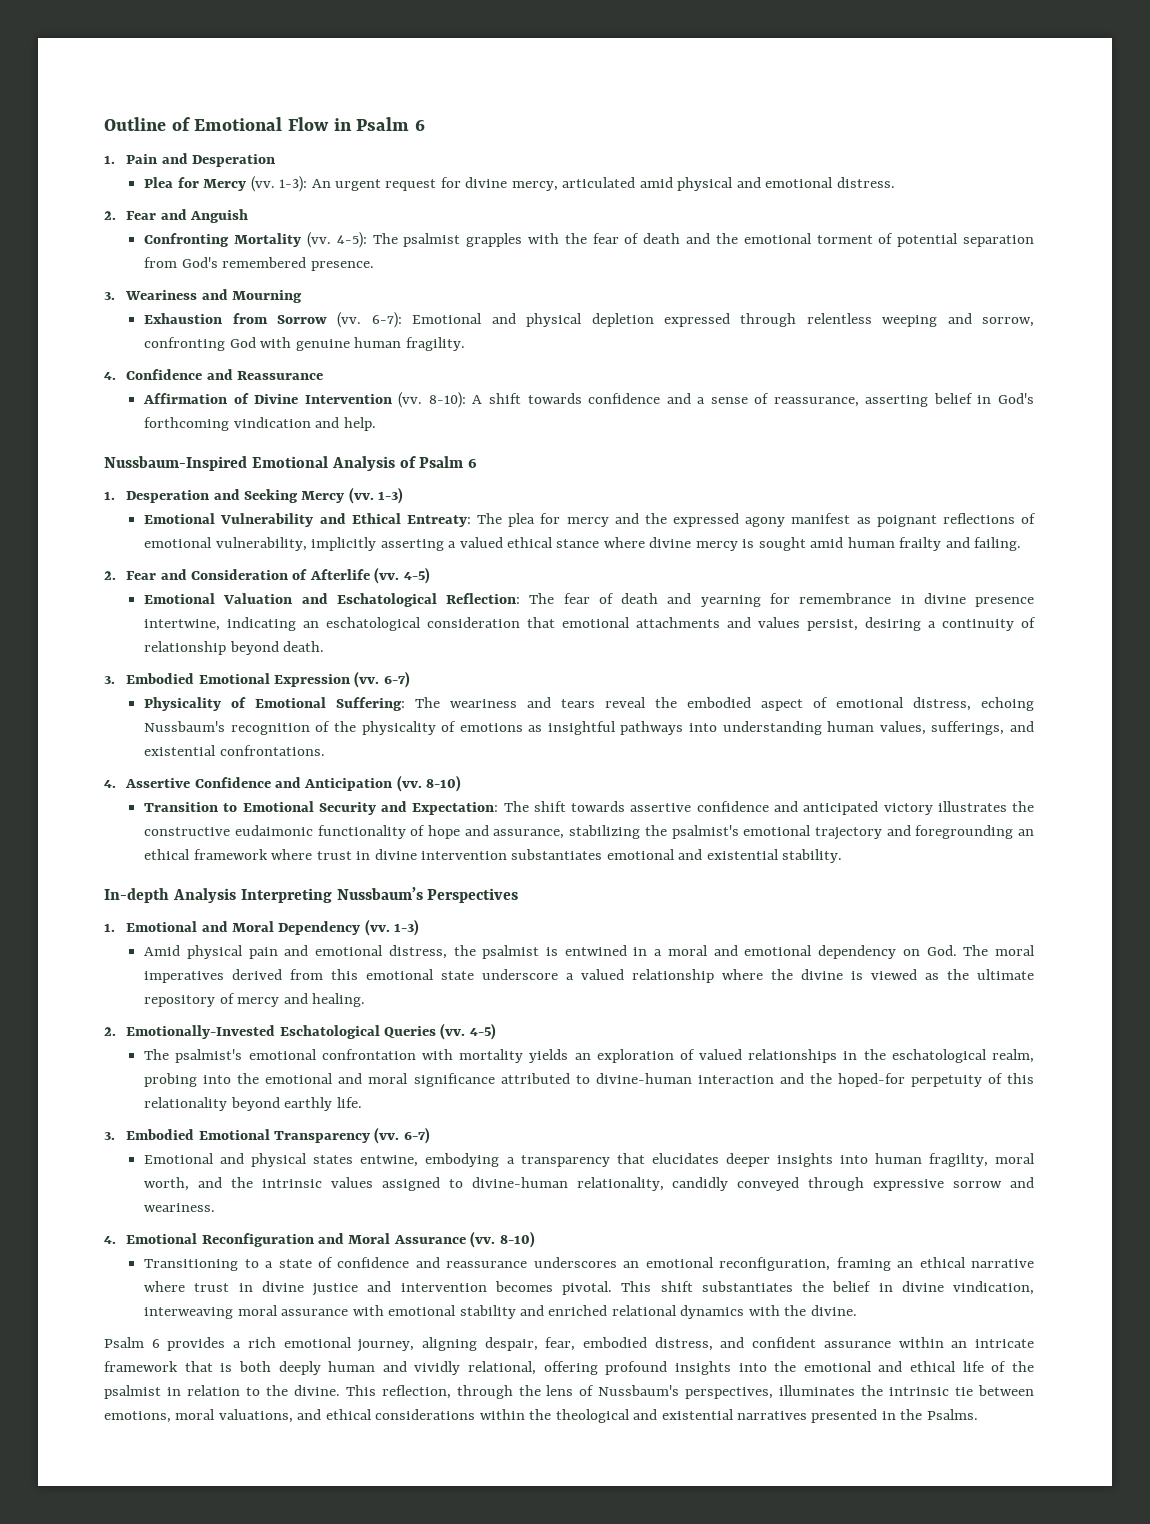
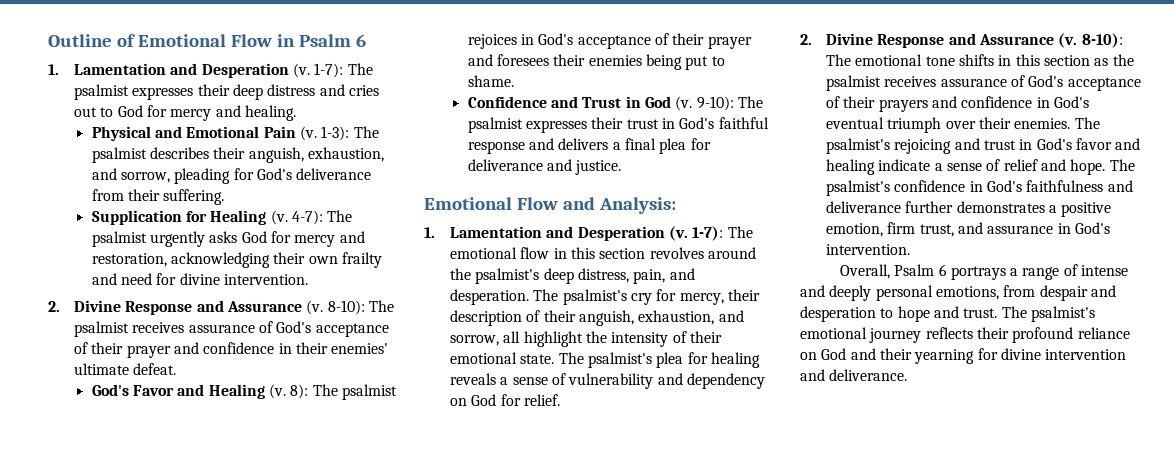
- 1. Pain and Desperation
- Plea for Mercy (vv. 1-3): An urgent request for divine mercy, articulated amid physical and emotional distress.
- 2. Fear and Anguish
- Confronting Mortality (vv. 4-5): The psalmist grapples with the fear of death and the emotional torment of potential separation from God's remembered presence.
- 3. Weariness and Mourning
- Exhaustion from Sorrow (vv. 6-7): Emotional and physical depletion expressed through relentless weeping and sorrow, confronting God with genuine human fragility.
- 4. Confidence and Reassurance
- Affirmation of Divine Intervention (vv. 8-10): A shift towards confidence and a sense of reassurance, asserting belief in God's forthcoming vindication and help.
- Nussbaum-Inspired Emotional Analysis of Psalm 6
- 1. Desperation and Seeking Mercy (vv. 1-3)
- Emotional Vulnerability and Ethical Entreaty: The plea for mercy and the expressed agony manifest as poignant reflections of emotional vulnerability, implicitly asserting a valued ethical stance where divine mercy is sought amid human frailty and failing.
- 2. Fear and Consideration of Afterlife (vv. 4-5)
- Emotional Valuation and Eschatological Reflection: The fear of death and yearning for remembrance in divine presence intertwine, indicating an eschatological consideration that emotional attachments and values persist, desiring a continuity of relationship beyond death.
- 3. Embodied Emotional Expression (vv. 6-7)
- Physicality of Emotional Suffering: The weariness and tears reveal the embodied aspect of emotional distress, echoing Nussbaum's recognition of the physicality of emotions as insightful pathways into understanding human values, sufferings, and existential confrontations.
- 4. Assertive Confidence and Anticipation (vv. 8-10)
- Transition to Emotional Security and Expectation: The shift towards assertive confidence and anticipated victory illustrates the constructive eudaimonic functionality of hope and assurance, stabilizing the psalmist's emotional trajectory and foregrounding an ethical framework where trust in divine intervention substantiates emotional and existential stability.
- In-depth Analysis Interpreting Nussbaum’s Perspectives
- 1. Emotional and Moral Dependency (vv. 1-3)
- Amid physical pain and emotional distress, the psalmist is entwined in a moral and emotional dependency on God. The moral imperatives derived from this emotional state underscore a valued relationship where the divine is viewed as the ultimate repository of mercy and healing.
- 2. Emotionally-Invested Eschatological Queries (vv. 4-5)
- The psalmist's emotional confrontation with mortality yields an exploration of valued relationships in the eschatological realm, probing into the emotional and moral significance attributed to divine-human interaction and the hoped-for perpetuity of this relationality beyond earthly life.
- 3. Embodied Emotional Transparency (vv. 6-7)
- Emotional and physical states entwine, embodying a transparency that elucidates deeper insights into human fragility, moral worth, and the intrinsic values assigned to divine-human relationality, candidly conveyed through expressive sorrow and weariness.
- 4. Emotional Reconfiguration and Moral Assurance (vv. 8-10)
- Transitioning to a state of confidence and reassurance underscores an emotional reconfiguration, framing an ethical narrative where trust in divine justice and intervention becomes pivotal. This shift substantiates the belief in divine vindication, interweaving moral assurance with emotional stability and enriched relational dynamics with the divine.
- Psalm 6 provides a rich emotional journey, aligning despair, fear, embodied distress, and confident assurance within an intricate framework that is both deeply human and vividly relational, offering profound insights into the emotional and ethical life of the psalmist in relation to the divine. This reflection, through the lens of Nussbaum's perspectives, illuminates the intrinsic tie between emotions, moral valuations, and ethical considerations within the theological and existential narratives presented in the Psalms.
+ 1. Lamentation and Desperation (v. 1-7): The psalmist expresses their deep distress and cries out to God for mercy and healing.
+ Physical and Emotional Pain (v. 1-3): The psalmist describes their anguish, exhaustion, and sorrow, pleading for God's deliverance from their suffering.
+ Supplication for Healing (v. 4-7): The psalmist urgently asks God for mercy and restoration, acknowledging their own frailty and need for divine intervention.
+ 2. Divine Response and Assurance (v. 8-10): The psalmist receives assurance of God's acceptance of their prayer and confidence in their enemies' ultimate defeat.
+ God's Favor and Healing (v. 8): The psalmist rejoices in God's acceptance of their prayer and foresees their enemies being put to shame.
+ Confidence and Trust in God (v. 9-10): The psalmist expresses their trust in God's faithful response and delivers a final plea for deliverance and justice.
+ Emotional Flow and Analysis:
+ 1. Lamentation and Desperation (v. 1-7): The emotional flow in this section revolves around the psalmist's deep distress, pain, and desperation. The psalmist's cry for mercy, their description of their anguish, exhaustion, and sorrow, all highlight the intensity of their emotional state. The psalmist's plea for healing reveals a sense of vulnerability and dependency on God for relief.
+ 2. Divine Response and Assurance (v. 8-10): The emotional tone shifts in this section as the psalmist receives assurance of God's acceptance of their prayers and confidence in God's eventual triumph over their enemies. The psalmist's rejoicing and trust in God's favor and healing indicate a sense of relief and hope. The psalmist's confidence in God's faithfulness and deliverance further demonstrates a positive emotion, firm trust, and assurance in God's intervention.
+ Overall, Psalm 6 portrays a range of intense and deeply personal emotions, from despair and desperation to hope and trust. The psalmist's emotional journey reflects their profound reliance on God and their yearning for divine intervention and deliverance.

